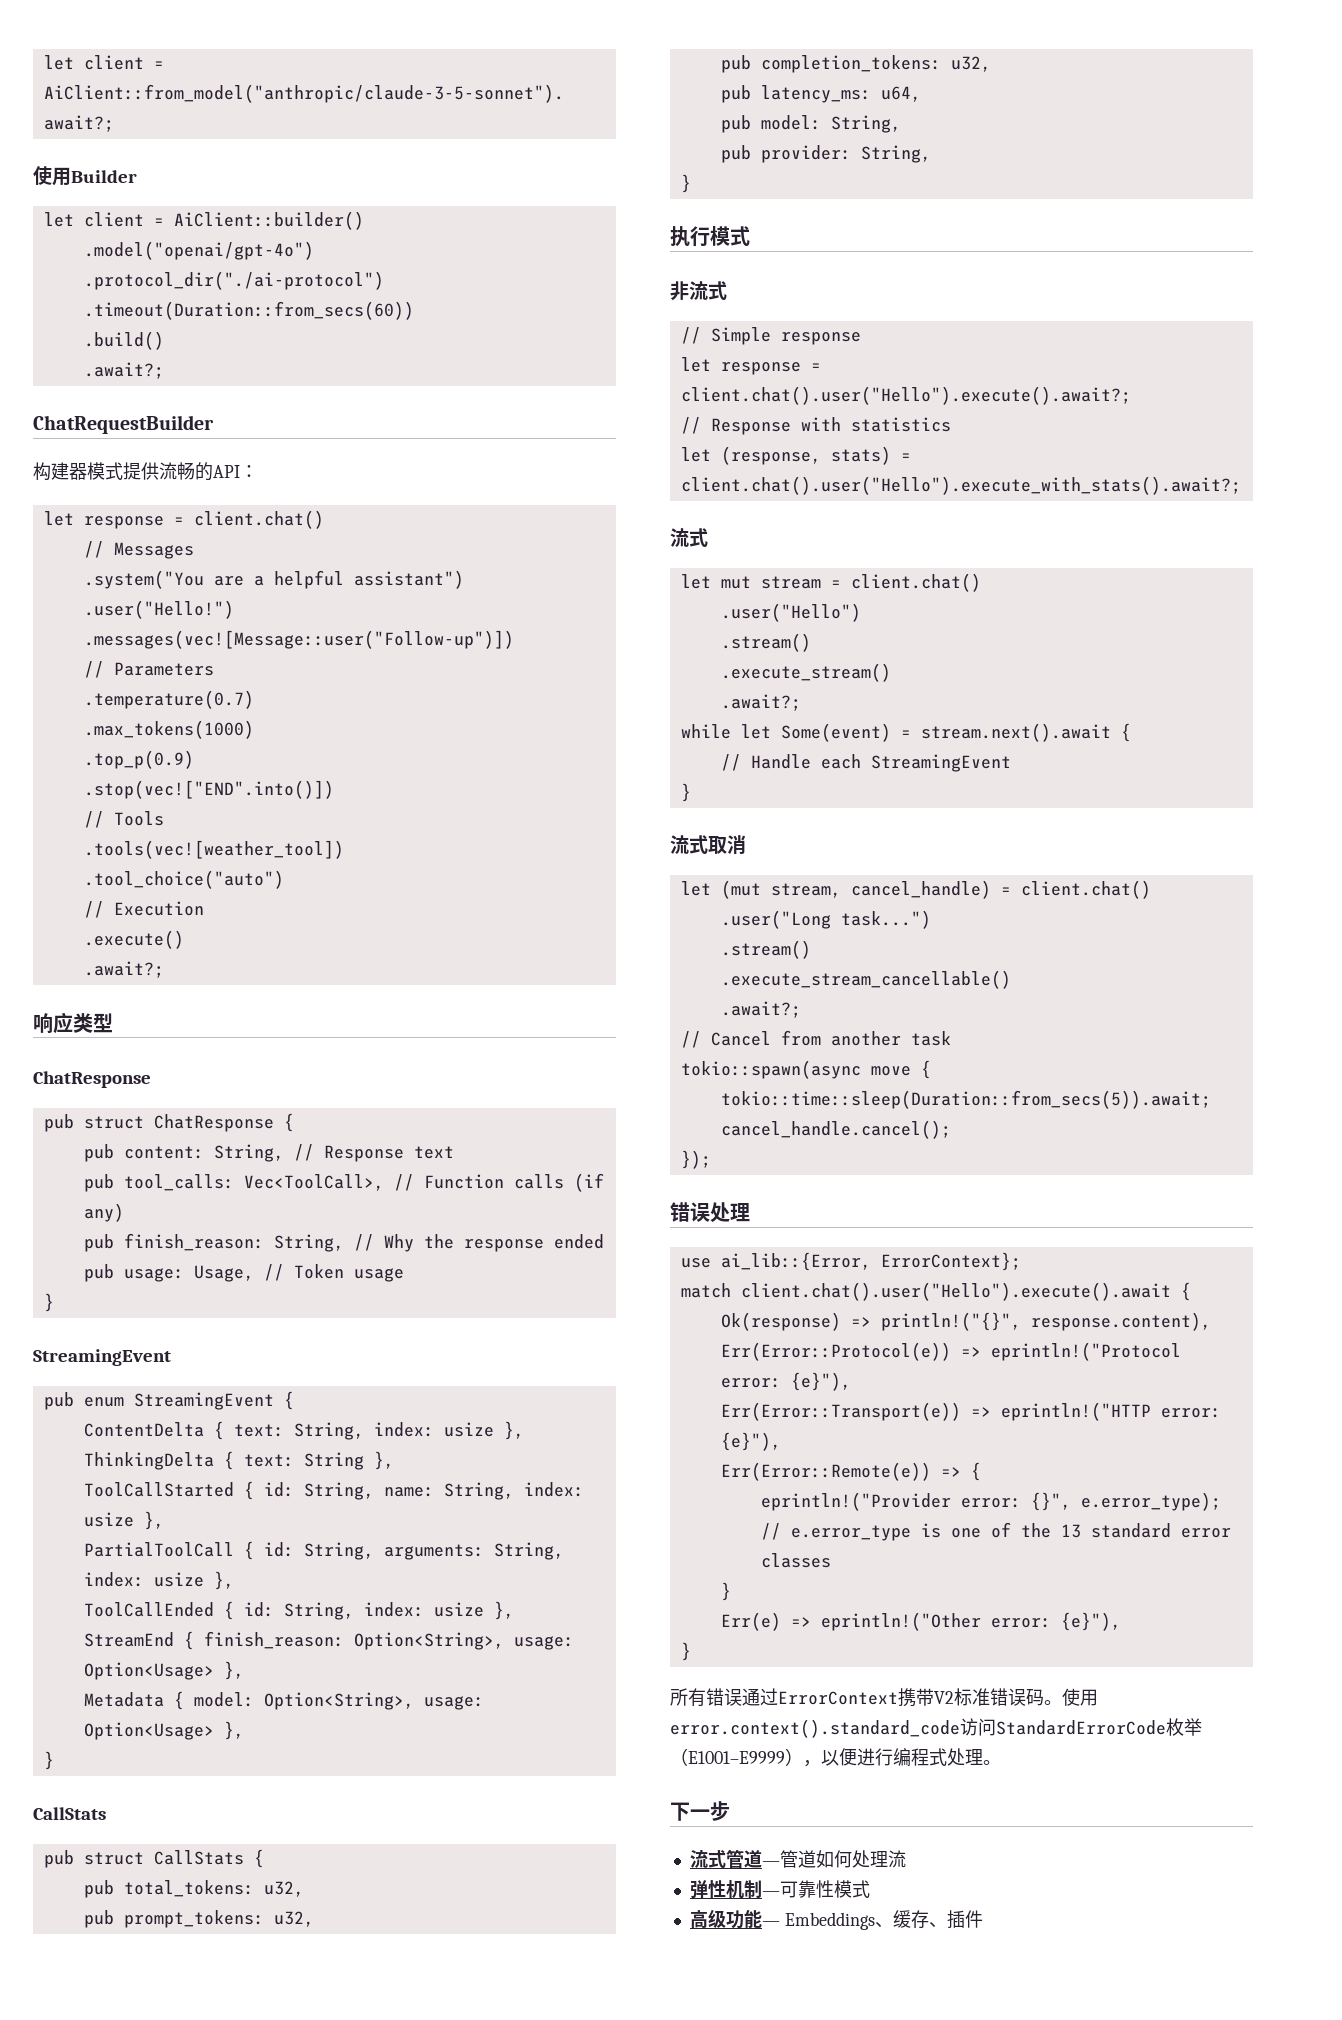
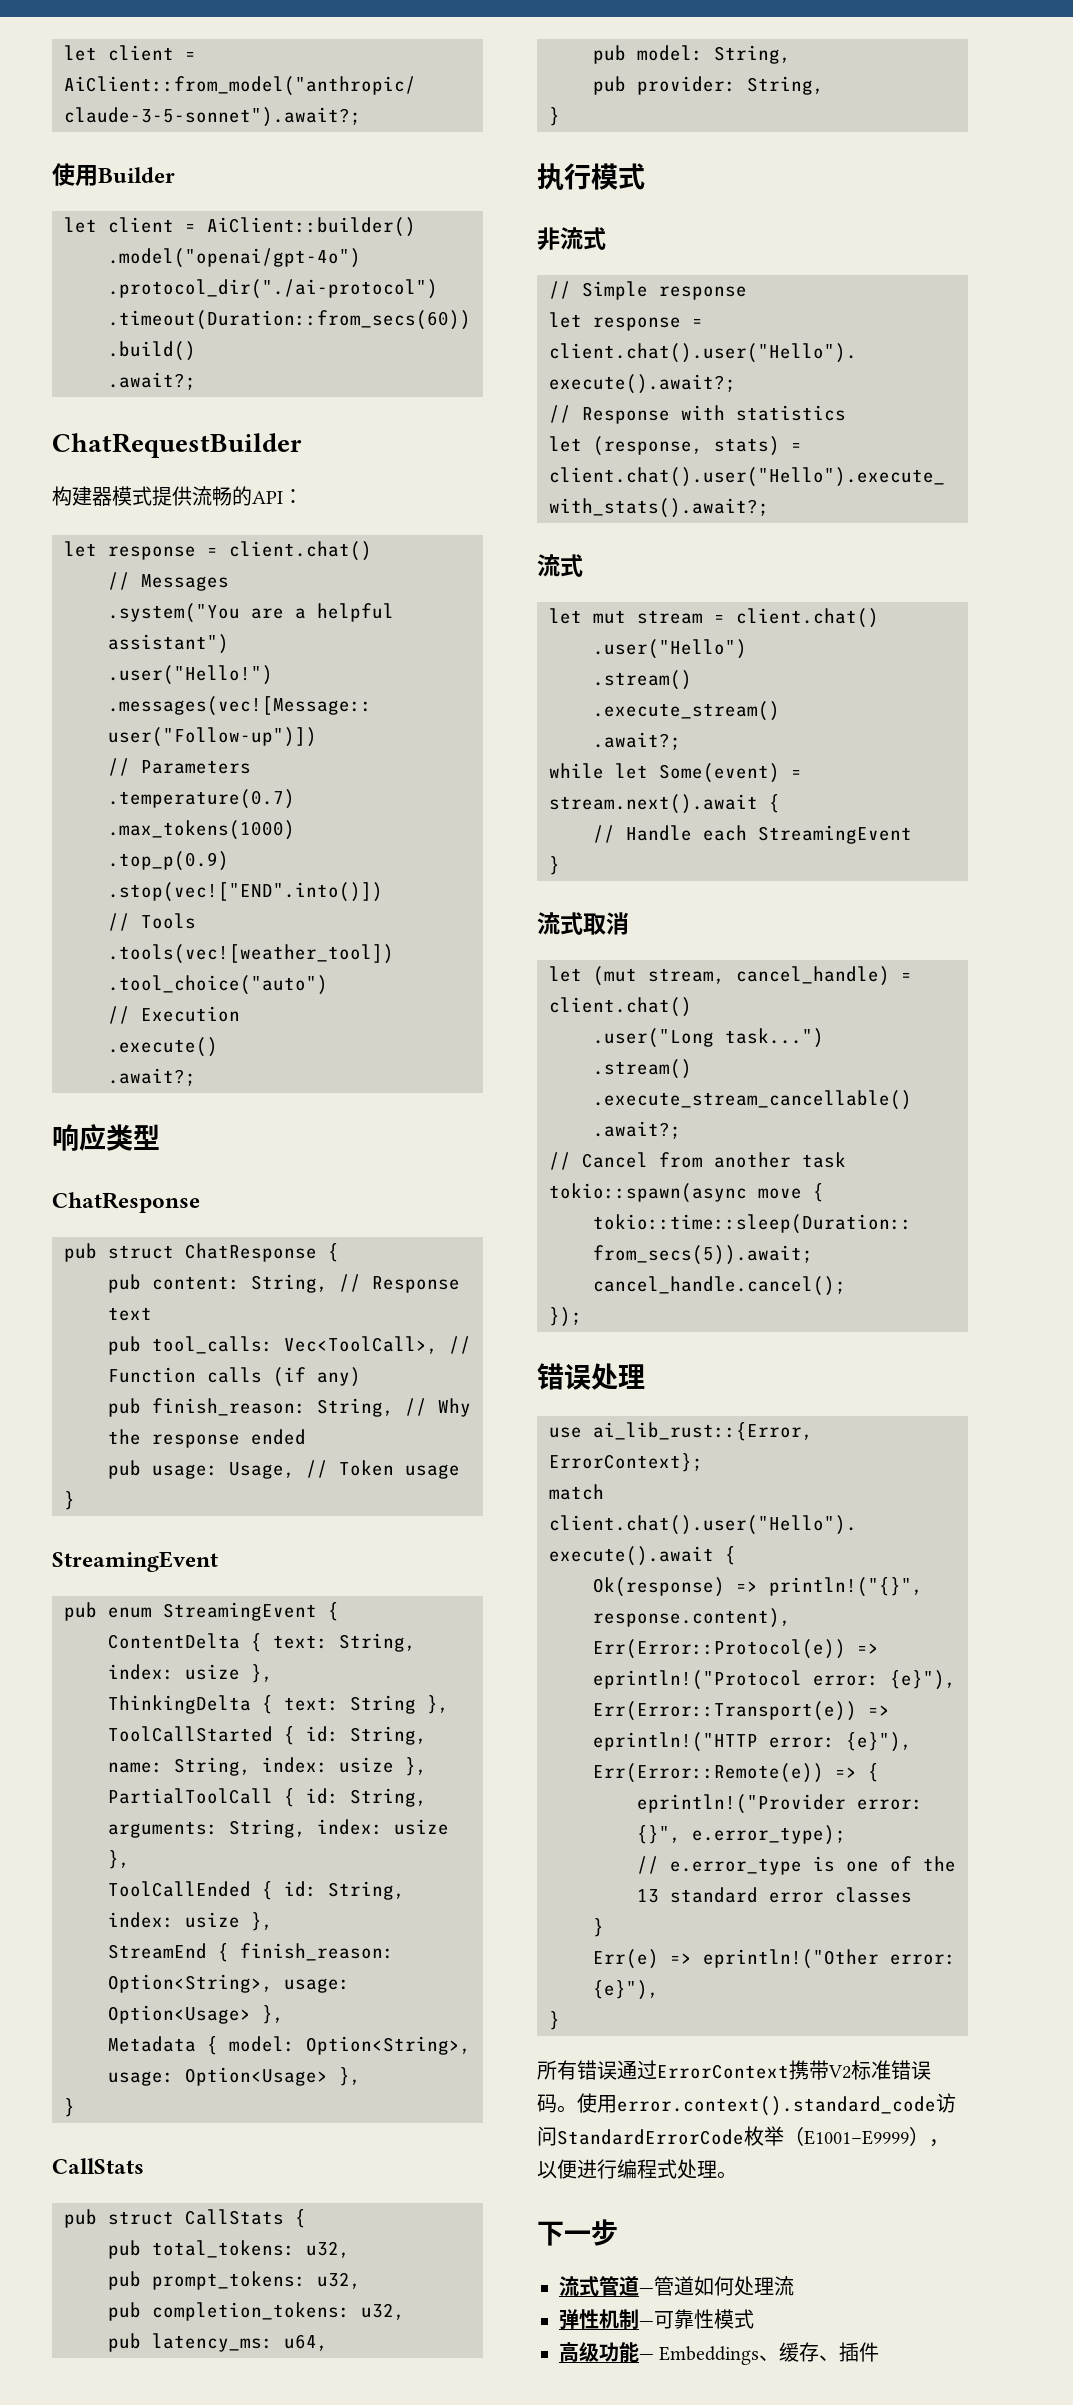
- use ai_lib::{Error, ErrorContext};
+ use ai_lib_rust::{Error, ErrorContext};

